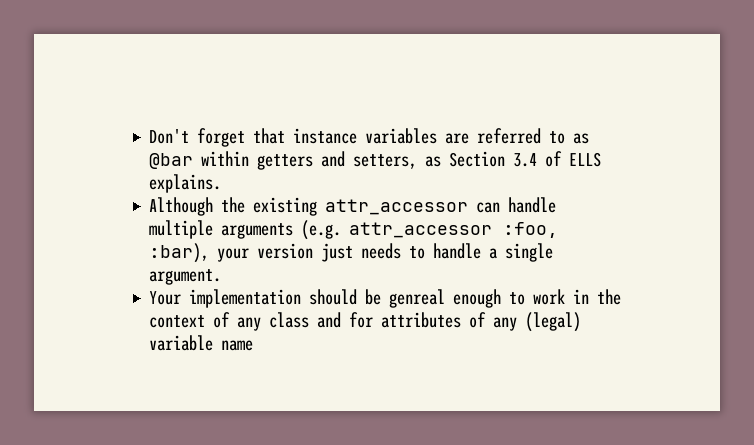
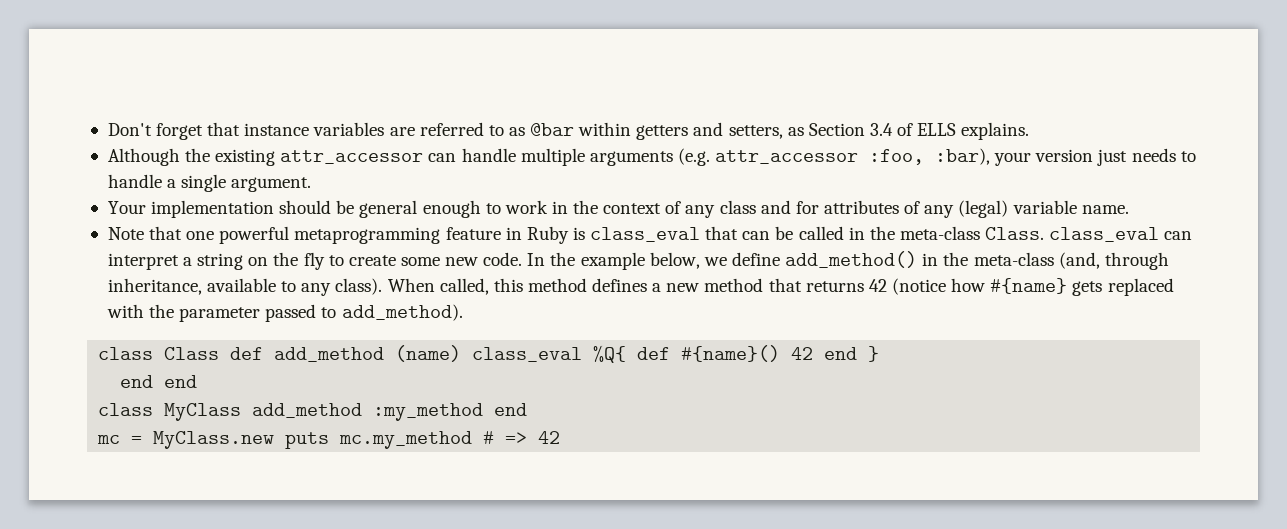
- Your implementation should be genreal enough to work in the context of any class and for attributes of any (legal) variable name
+ Your implementation should be general enough to work in the context of any class and for attributes of any (legal) variable name.
+ Note that one powerful metaprogramming feature in Ruby is class_eval that can be called in the meta-class Class. class_eval can interpret a string on the fly to create some new code. In the example below, we define add_method() in the meta-class (and, through inheritance, available to any class). When called, this method defines a new method that returns 42 (notice how #{name} gets replaced with the parameter passed to add_method).
+ class Class def add_method (name) class_eval %Q{ def #{name}() 42 end }
+ end end
+ class MyClass add_method :my_method end
+ mc = MyClass.new puts mc.my_method # => 42

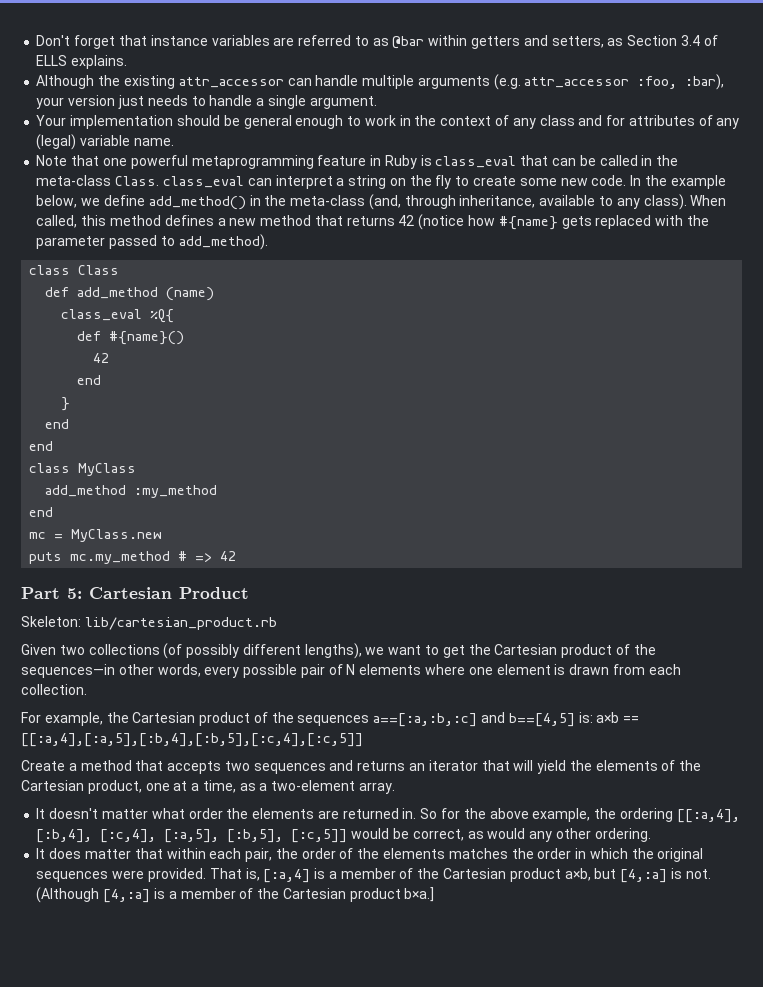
- class Class def add_method (name) class_eval %Q{ def #{name}() 42 end }
- end end
+ class Class
+ def add_method (name)
+ class_eval %Q{
+ def #{name}()
+ 42
+ end
+ }
+ end
+ end
- class MyClass add_method :my_method end
+ class MyClass
+ add_method :my_method
+ end
- mc = MyClass.new puts mc.my_method # => 42
+ mc = MyClass.new
+ puts mc.my_method # => 42
+ Part 5: Cartesian Product
+ Skeleton: lib/cartesian_product.rb
+ Given two collections (of possibly different lengths), we want to get the Cartesian product of the sequences—in other words, every possible pair of N elements where one element is drawn from each collection.
+ For example, the Cartesian product of the sequences a==[:a,:b,:c] and b==[4,5] is: a×b == [[:a,4],[:a,5],[:b,4],[:b,5],[:c,4],[:c,5]]
+ Create a method that accepts two sequences and returns an iterator that will yield the elements of the Cartesian product, one at a time, as a two-element array.
+ It doesn't matter what order the elements are returned in. So for the above example, the ordering [[:a,4], [:b,4], [:c,4], [:a,5], [:b,5], [:c,5]] would be correct, as would any other ordering.
+ It does matter that within each pair, the order of the elements matches the order in which the original sequences were provided. That is, [:a,4] is a member of the Cartesian product a×b, but [4,:a] is not. (Although [4,:a] is a member of the Cartesian product b×a.]

